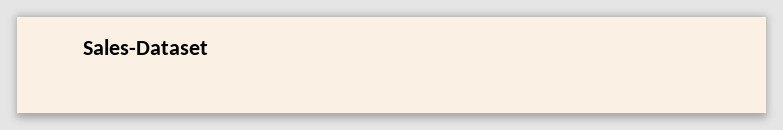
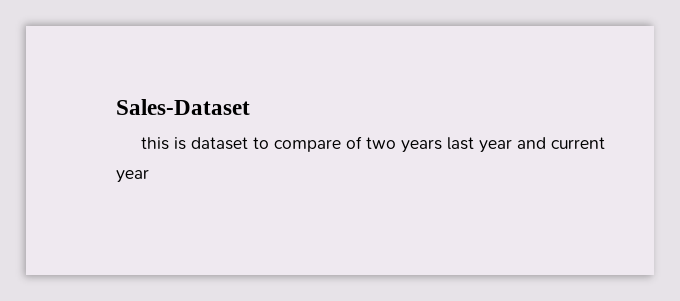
+ this is dataset to compare of two years last year and current year

